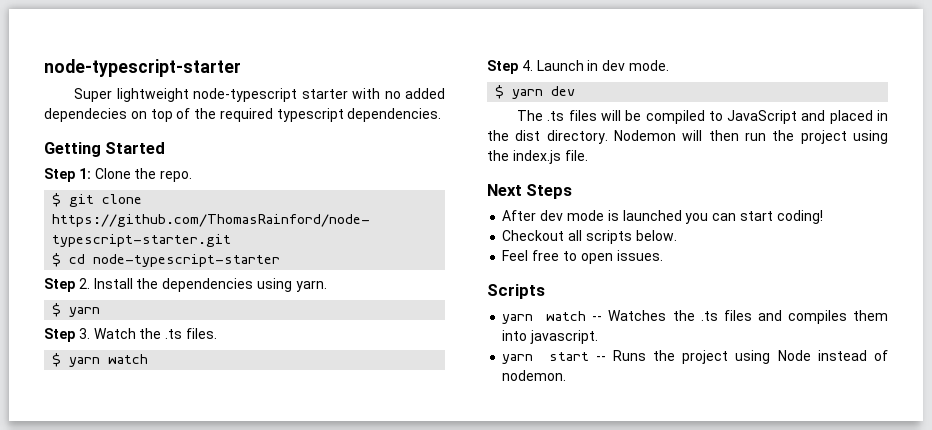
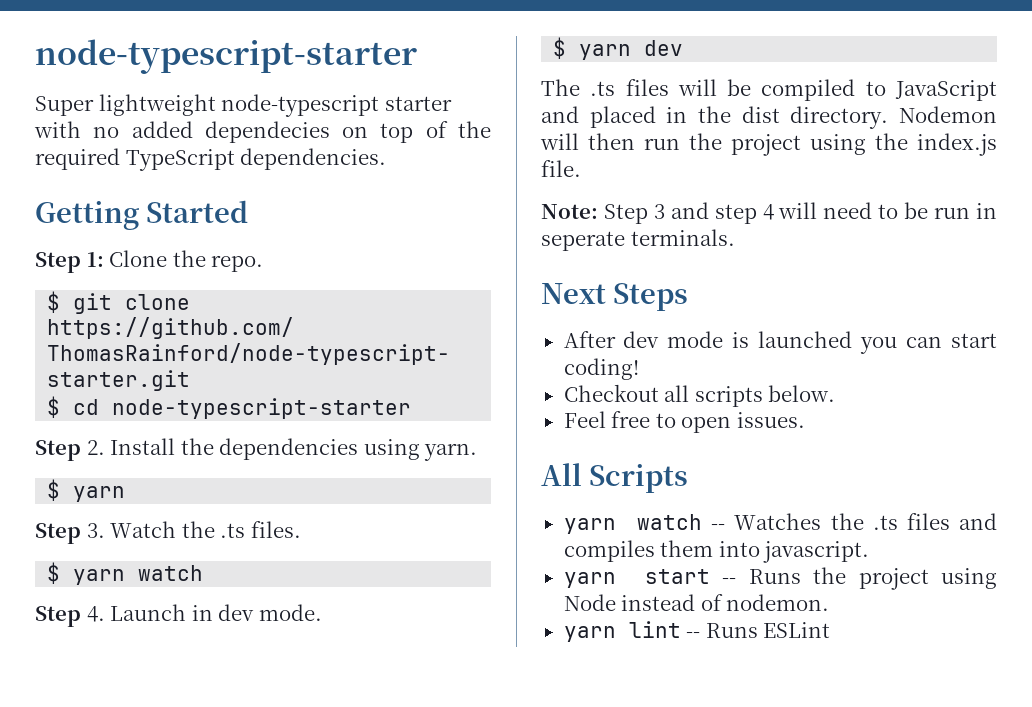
- Super lightweight node-typescript starter with no added dependecies on top of the required typescript dependencies.
+ Super lightweight node-typescript starter with no added dependecies on top of the required TypeScript dependencies.
+ Note: Step 3 and step 4 will need to be run in seperate terminals.
- Scripts
+ All Scripts
+ yarn lint -- Runs ESLint

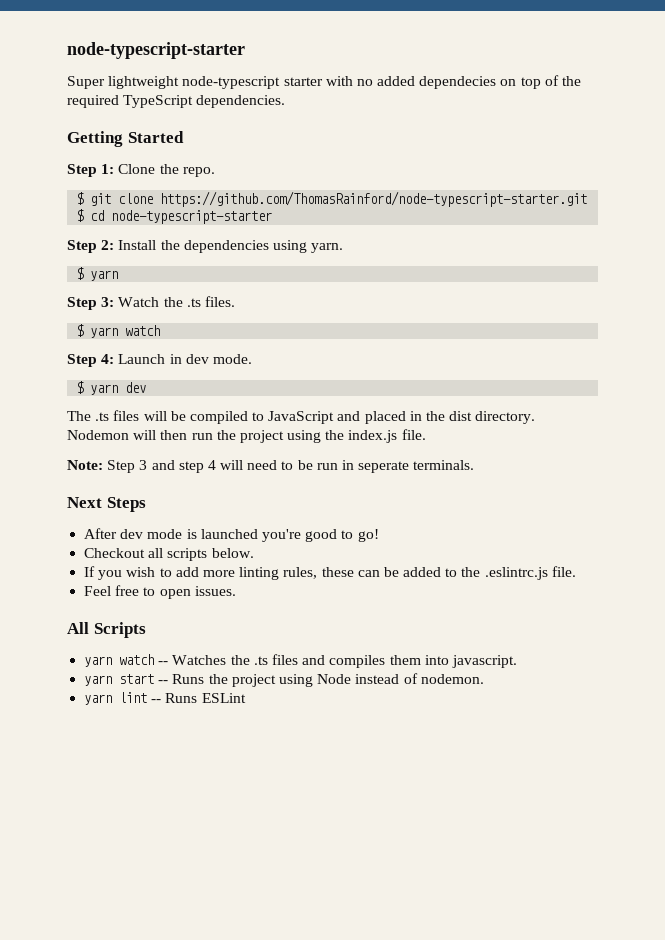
- Step 2. Install the dependencies using yarn.
+ Step 2: Install the dependencies using yarn.
- Step 3. Watch the .ts files.
+ Step 3: Watch the .ts files.
- Step 4. Launch in dev mode.
+ Step 4: Launch in dev mode.
- After dev mode is launched you can start coding!
+ After dev mode is launched you're good to go!
+ If you wish to add more linting rules, these can be added to the .eslintrc.js file.

